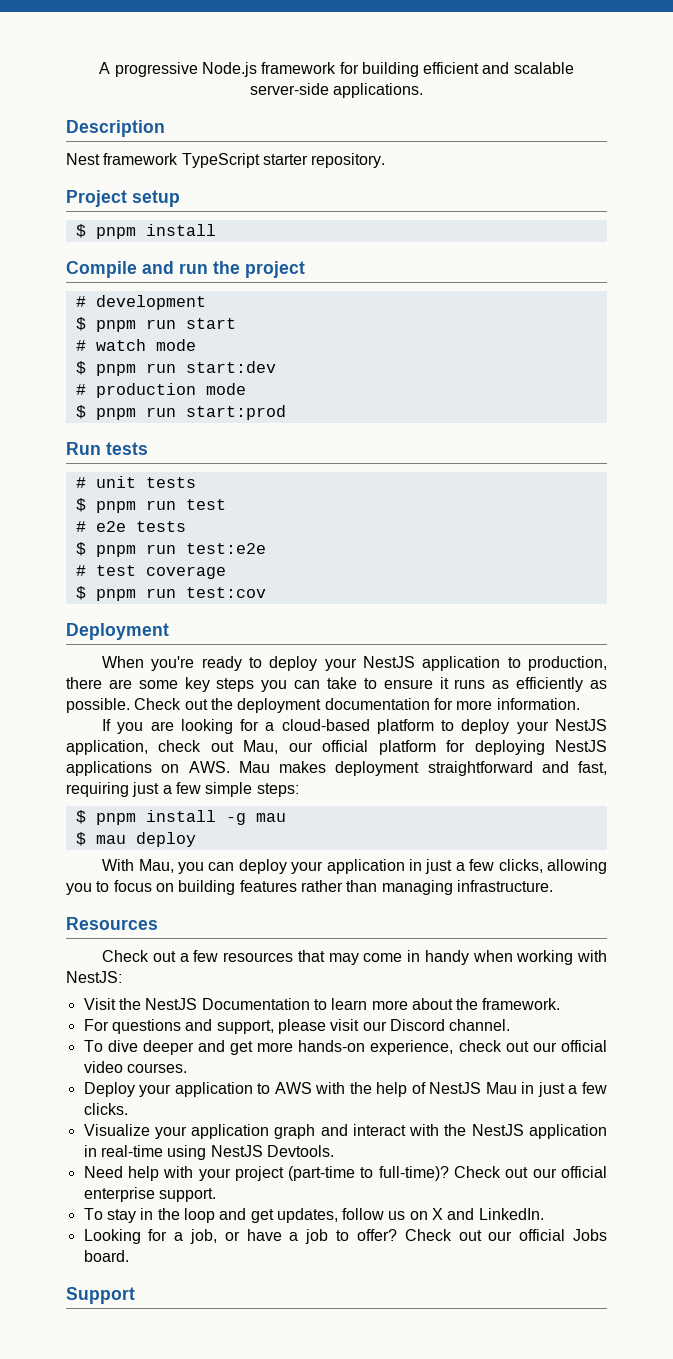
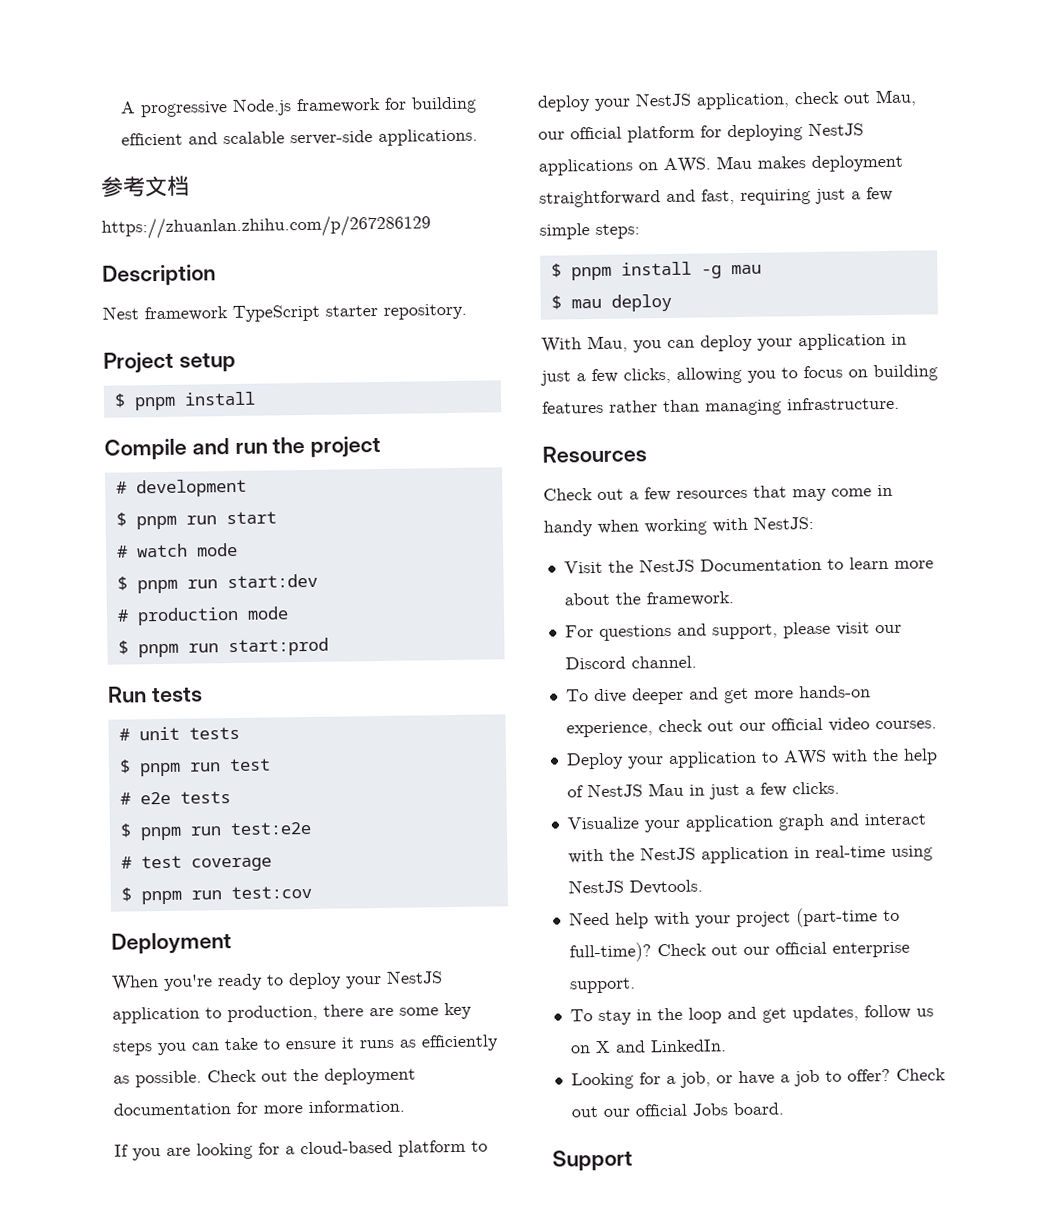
+ 参考文档
+ https://zhuanlan.zhihu.com/p/267286129

